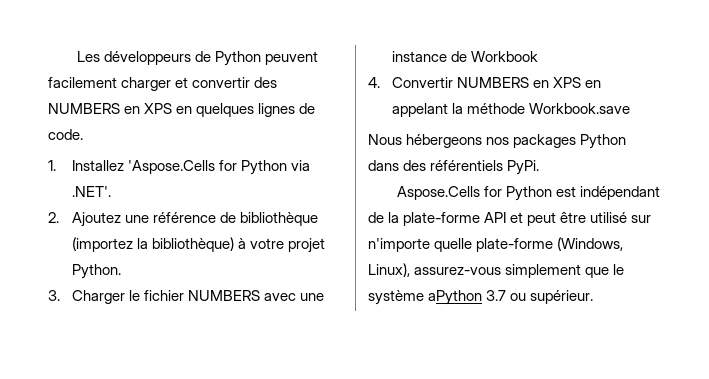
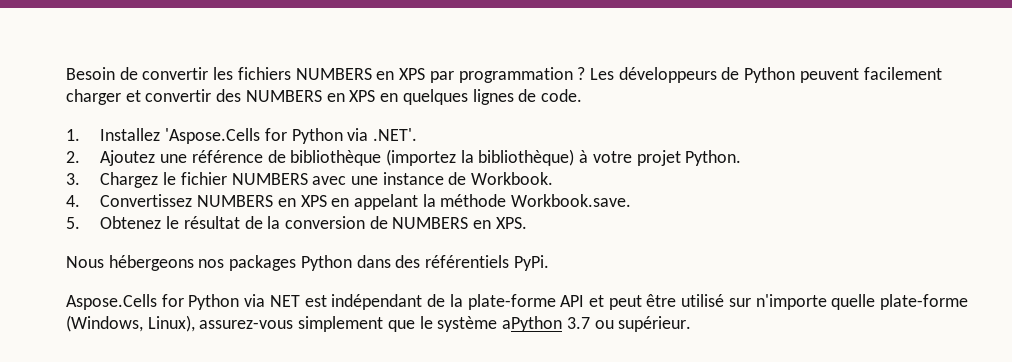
+ Besoin de convertir les fichiers NUMBERS en XPS par programmation ?
- 3. Charger le fichier NUMBERS avec une instance de Workbook
+ 3. Chargez le fichier NUMBERS avec une instance de Workbook.
- 4. Convertir NUMBERS en XPS en appelant la méthode Workbook.save
+ 4. Convertissez NUMBERS en XPS en appelant la méthode Workbook.save.
+ 5. Obtenez le résultat de la conversion de NUMBERS en XPS.
- Aspose.Cells for Python est indépendant de la plate-forme API et peut être utilisé sur n'importe quelle plate-forme (Windows, Linux), assurez-vous simplement que le système aPython 3.7 ou supérieur.
+ Aspose.Cells for Python via NET est indépendant de la plate-forme API et peut être utilisé sur n'importe quelle plate-forme (Windows, Linux), assurez-vous simplement que le système aPython 3.7 ou supérieur.

